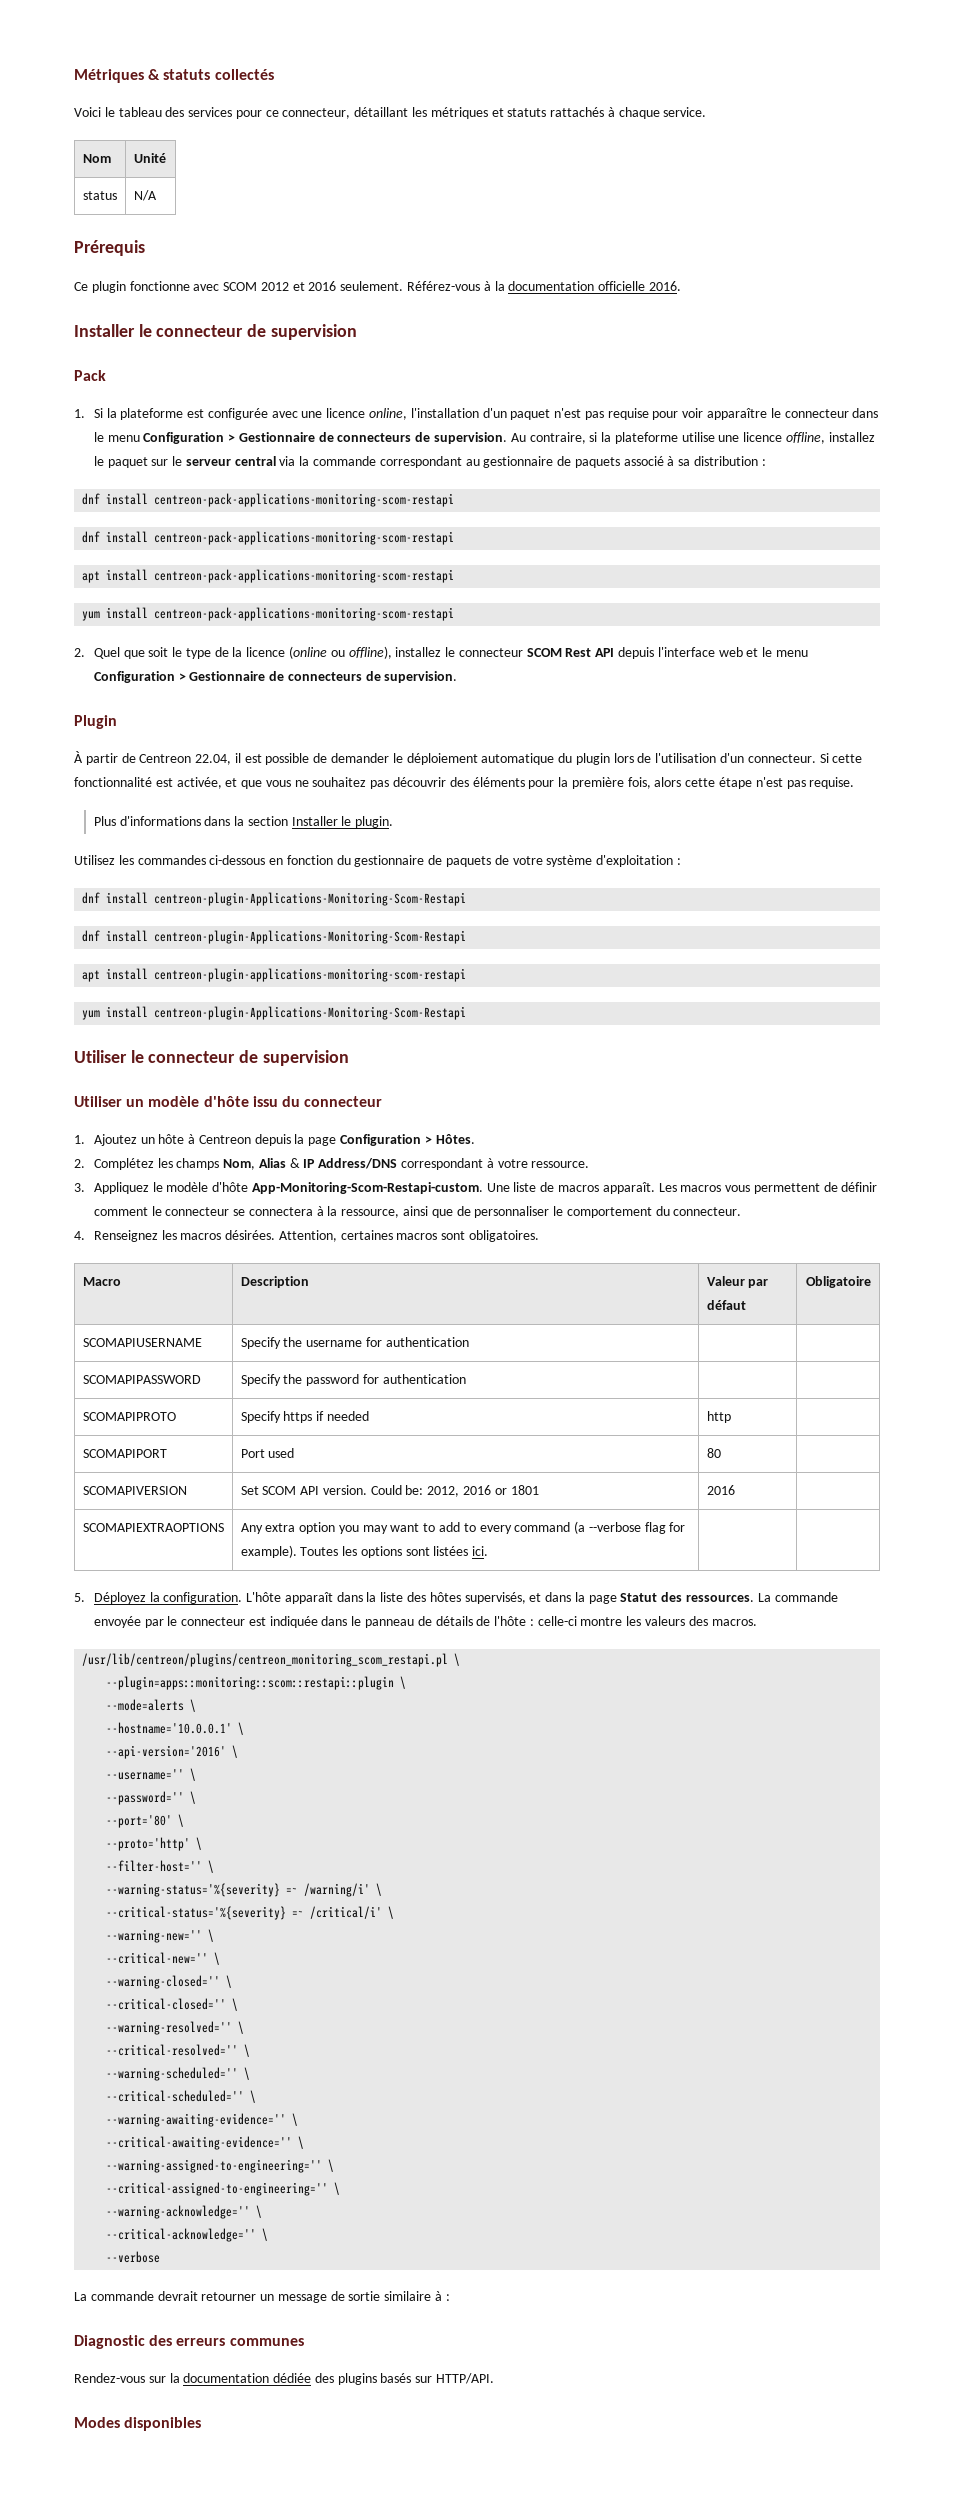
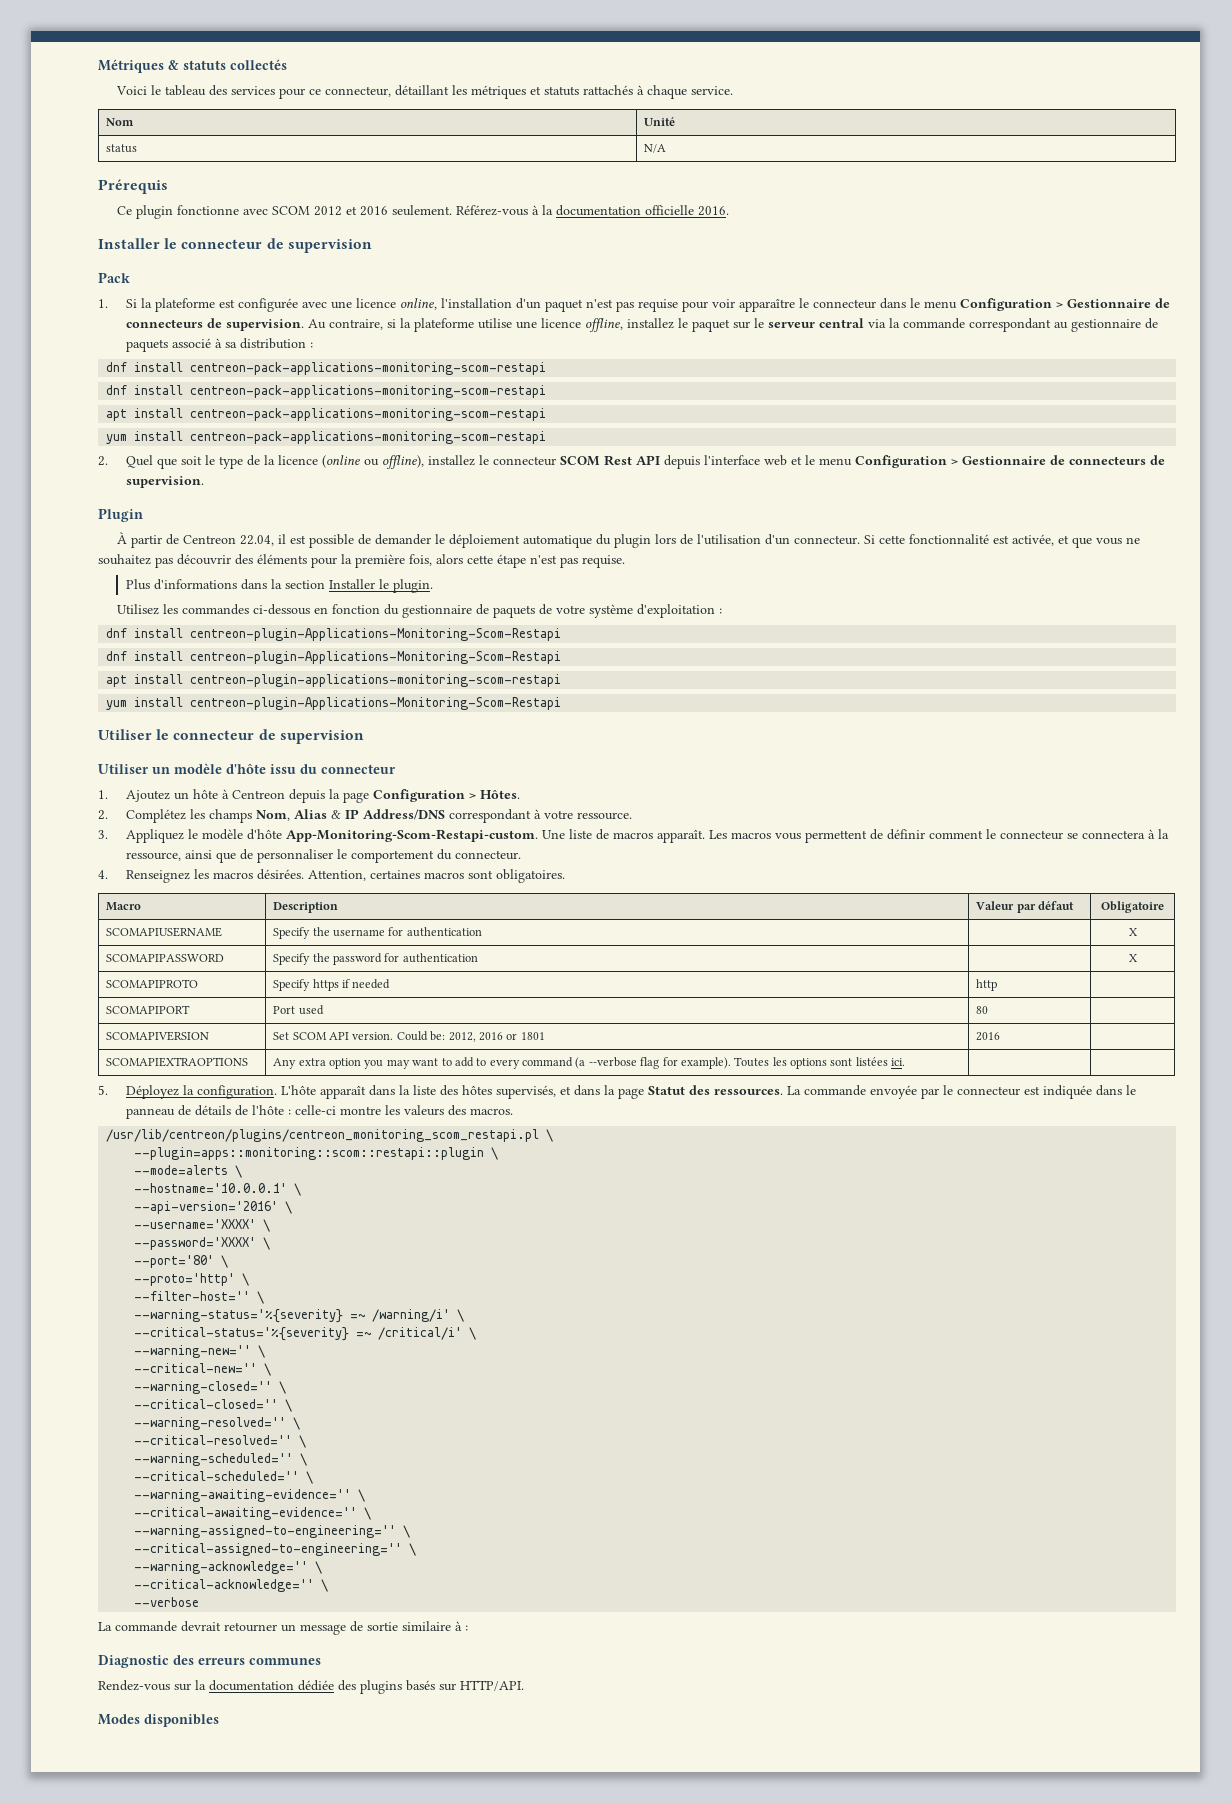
- SCOMAPIUSERNAME | Specify the username for authentication | |
+ SCOMAPIUSERNAME | Specify the username for authentication | | X
- SCOMAPIPASSWORD | Specify the password for authentication | |
+ SCOMAPIPASSWORD | Specify the password for authentication | | X
- --username='' \
- --password='' \
+ --username='XXXX' \
+ --password='XXXX' \

